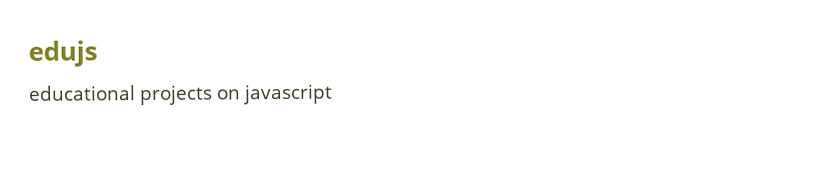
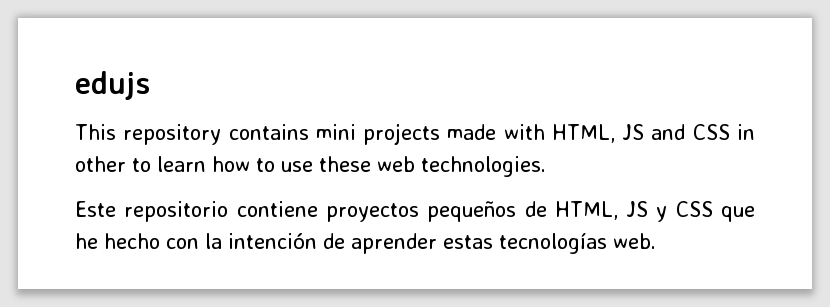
- educational projects on javascript
+ This repository contains mini projects made with HTML, JS and CSS in other to learn how to use these web technologies.
+ Este repositorio contiene proyectos pequeños de HTML, JS y CSS que he hecho con la intención de aprender estas tecnologías web.

